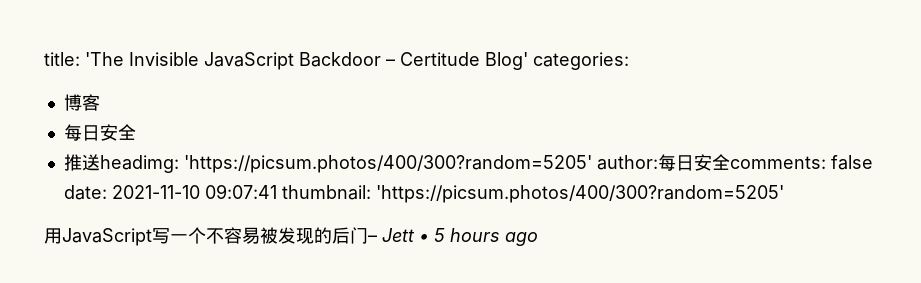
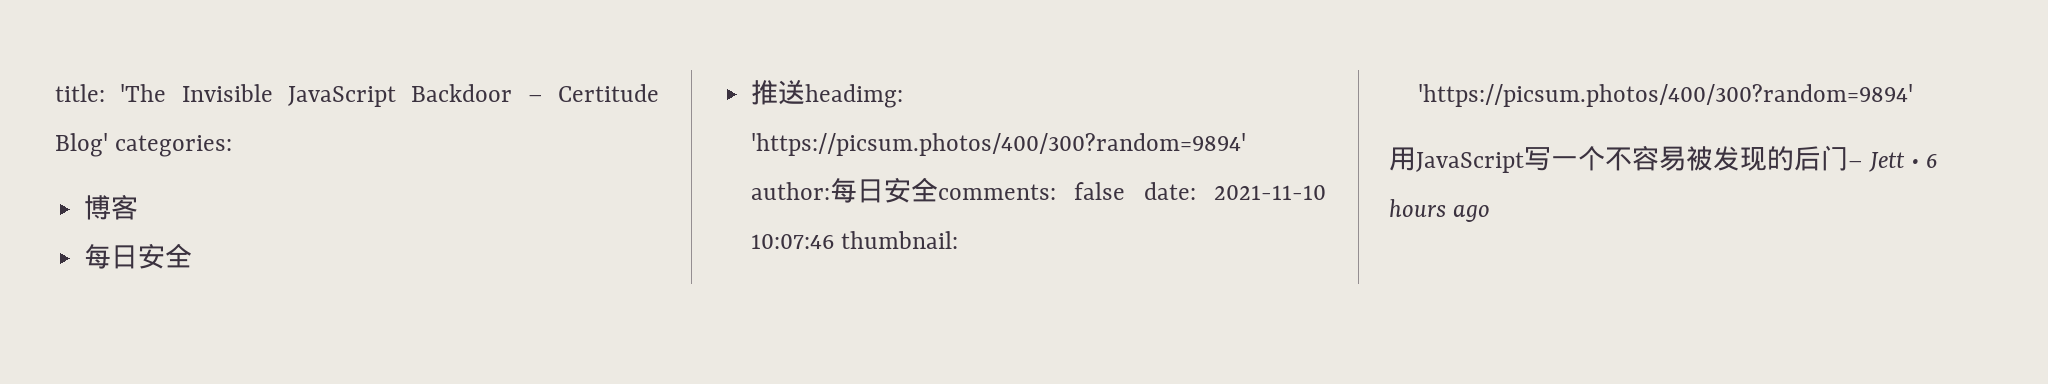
- 推送headimg: 'https://picsum.photos/400/300?random=5205' author:每日安全comments: false date: 2021-11-10 09:07:41 thumbnail: 'https://picsum.photos/400/300?random=5205'
+ 推送headimg: 'https://picsum.photos/400/300?random=9894' author:每日安全comments: false date: 2021-11-10 10:07:46 thumbnail: 'https://picsum.photos/400/300?random=9894'
- 用JavaScript写一个不容易被发现的后门– Jett • 5 hours ago
+ 用JavaScript写一个不容易被发现的后门– Jett • 6 hours ago

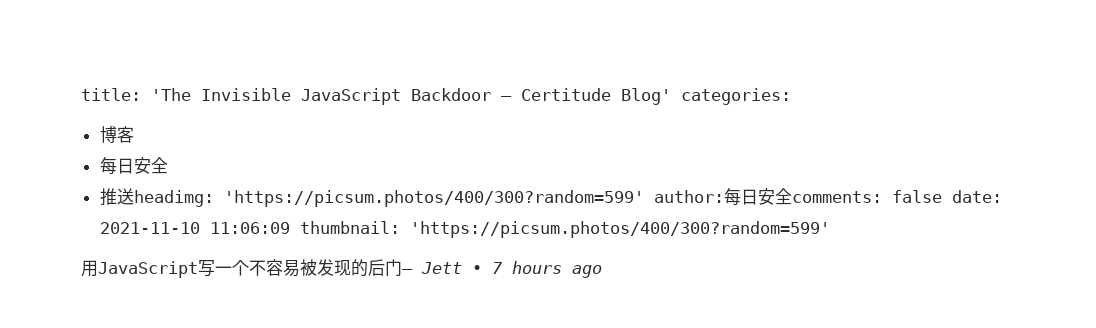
- 推送headimg: 'https://picsum.photos/400/300?random=9894' author:每日安全comments: false date: 2021-11-10 10:07:46 thumbnail: 'https://picsum.photos/400/300?random=9894'
+ 推送headimg: 'https://picsum.photos/400/300?random=599' author:每日安全comments: false date: 2021-11-10 11:06:09 thumbnail: 'https://picsum.photos/400/300?random=599'
- 用JavaScript写一个不容易被发现的后门– Jett • 6 hours ago
+ 用JavaScript写一个不容易被发现的后门– Jett • 7 hours ago

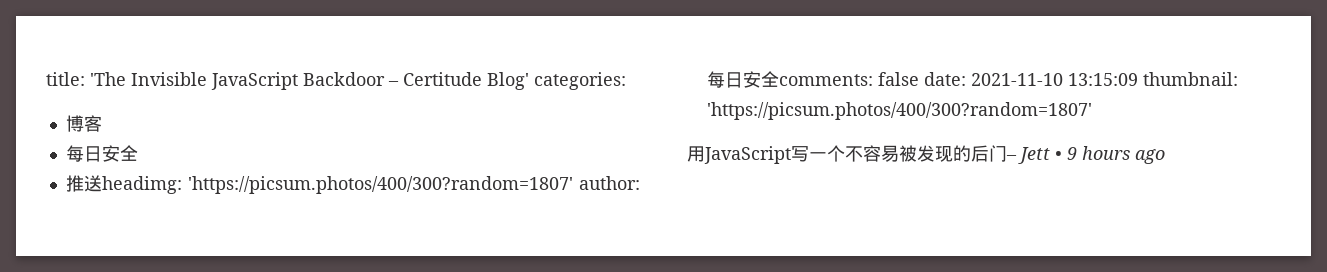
- 推送headimg: 'https://picsum.photos/400/300?random=599' author:每日安全comments: false date: 2021-11-10 11:06:09 thumbnail: 'https://picsum.photos/400/300?random=599'
+ 推送headimg: 'https://picsum.photos/400/300?random=1807' author:每日安全comments: false date: 2021-11-10 13:15:09 thumbnail: 'https://picsum.photos/400/300?random=1807'
- 用JavaScript写一个不容易被发现的后门– Jett • 7 hours ago
+ 用JavaScript写一个不容易被发现的后门– Jett • 9 hours ago

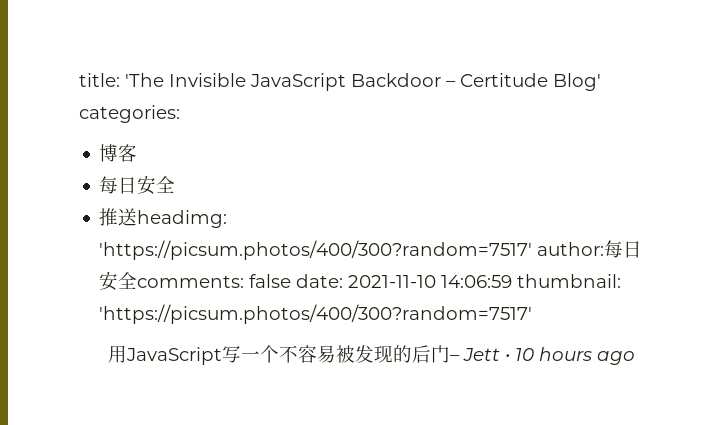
- 推送headimg: 'https://picsum.photos/400/300?random=1807' author:每日安全comments: false date: 2021-11-10 13:15:09 thumbnail: 'https://picsum.photos/400/300?random=1807'
+ 推送headimg: 'https://picsum.photos/400/300?random=7517' author:每日安全comments: false date: 2021-11-10 14:06:59 thumbnail: 'https://picsum.photos/400/300?random=7517'
- 用JavaScript写一个不容易被发现的后门– Jett • 9 hours ago
+ 用JavaScript写一个不容易被发现的后门– Jett • 10 hours ago

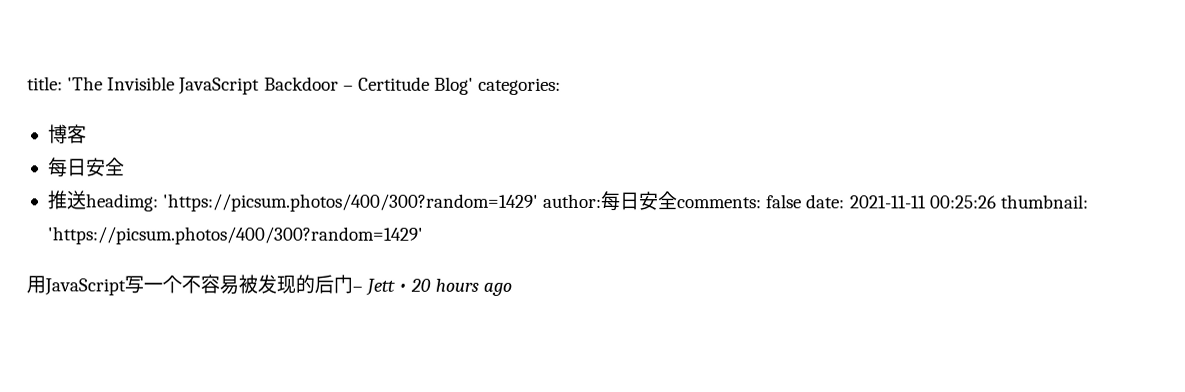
- 推送headimg: 'https://picsum.photos/400/300?random=7517' author:每日安全comments: false date: 2021-11-10 14:06:59 thumbnail: 'https://picsum.photos/400/300?random=7517'
+ 推送headimg: 'https://picsum.photos/400/300?random=1429' author:每日安全comments: false date: 2021-11-11 00:25:26 thumbnail: 'https://picsum.photos/400/300?random=1429'
- 用JavaScript写一个不容易被发现的后门– Jett • 10 hours ago
+ 用JavaScript写一个不容易被发现的后门– Jett • 20 hours ago

